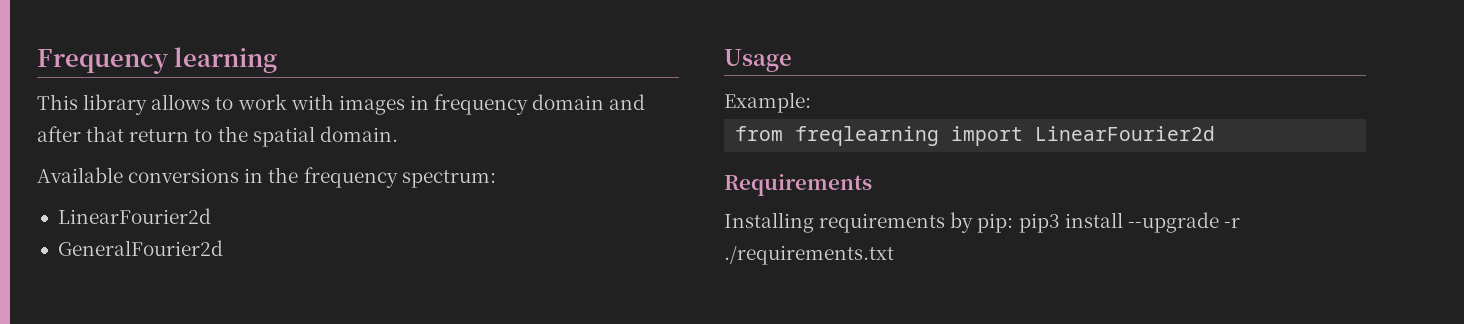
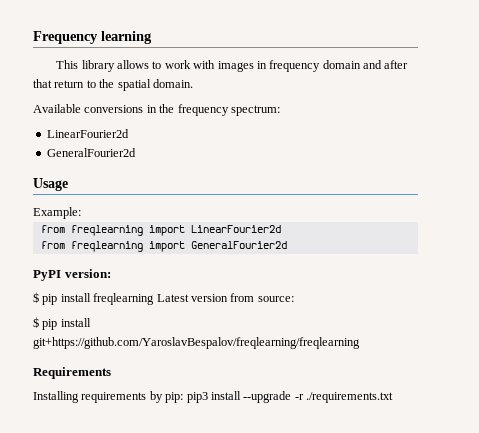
+ from freqlearning import GeneralFourier2d
+ PyPI version:
+ $ pip install freqlearning Latest version from source:
+ $ pip install git+https://github.com/YaroslavBespalov/freqlearning/freqlearning

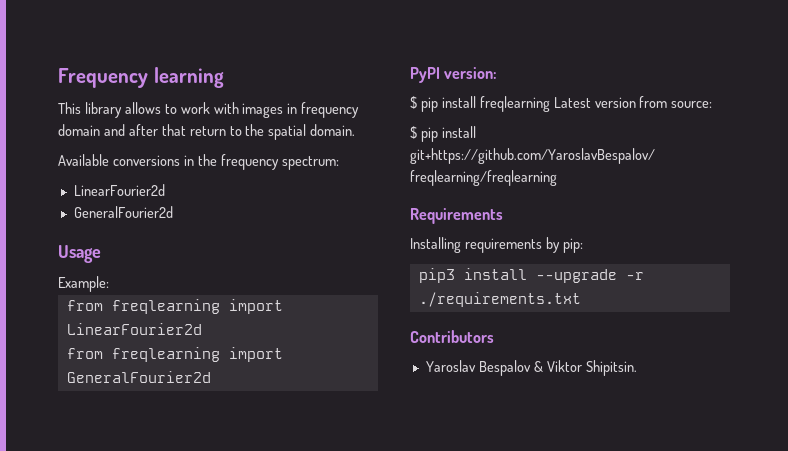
- Installing requirements by pip: pip3 install --upgrade -r ./requirements.txt
+ Installing requirements by pip:
+ pip3 install --upgrade -r ./requirements.txt
+ Contributors
+ Yaroslav Bespalov & Viktor Shipitsin.

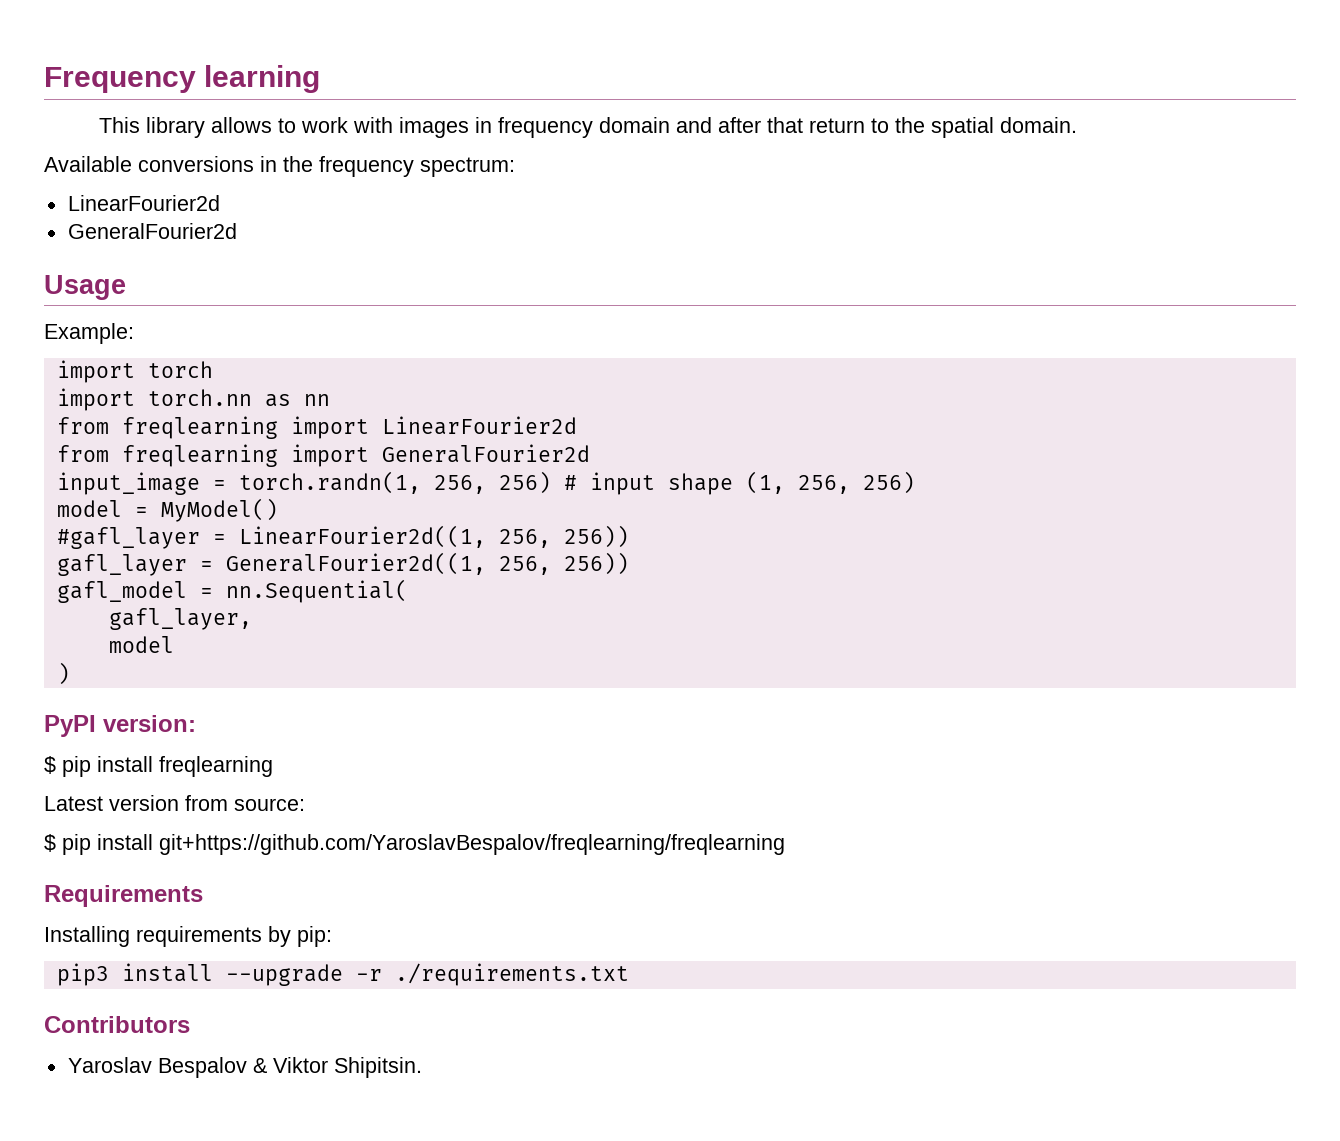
+ import torch
+ import torch.nn as nn
+ input_image = torch.randn(1, 256, 256) # input shape (1, 256, 256)
+ model = MyModel()
+ #gafl_layer = LinearFourier2d((1, 256, 256))
+ gafl_layer = GeneralFourier2d((1, 256, 256))
+ gafl_model = nn.Sequential(
+ gafl_layer,
+ model
+ )
- $ pip install freqlearning Latest version from source:
+ $ pip install freqlearning
+ Latest version from source:

